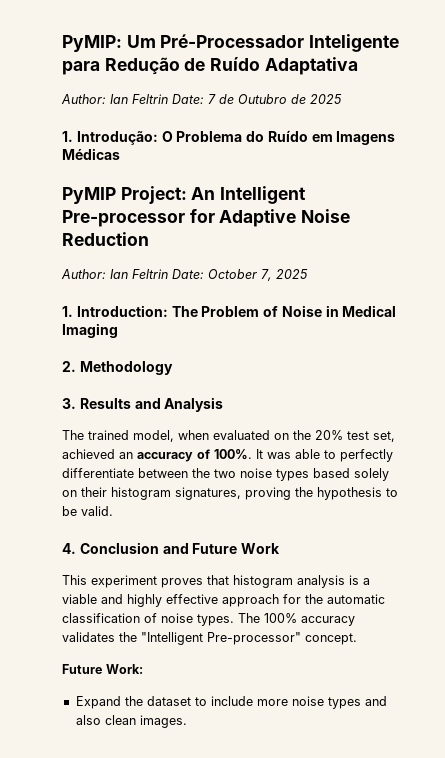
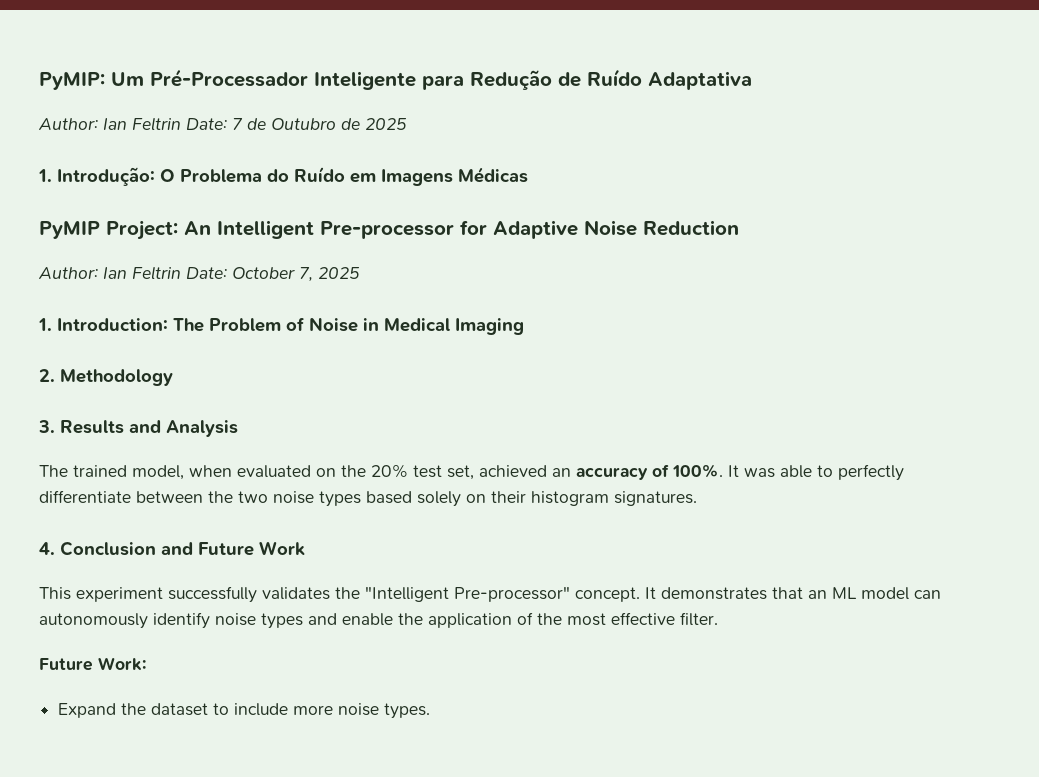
- It was able to perfectly differentiate between the two noise types based solely on their histogram signatures, proving the hypothesis to be valid.
+ It was able to perfectly differentiate between the two noise types based solely on their histogram signatures.
- This experiment proves that histogram analysis is a viable and highly effective approach for the automatic classification of noise types. The 100% accuracy validates the "Intelligent Pre-processor" concept.
+ This experiment successfully validates the "Intelligent Pre-processor" concept. It demonstrates that an ML model can autonomously identify noise types and enable the application of the most effective filter.
- Expand the dataset to include more noise types and also clean images.
+ Expand the dataset to include more noise types.

